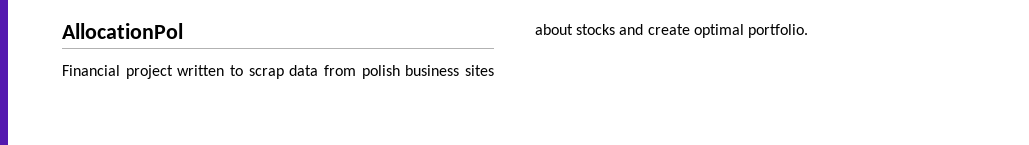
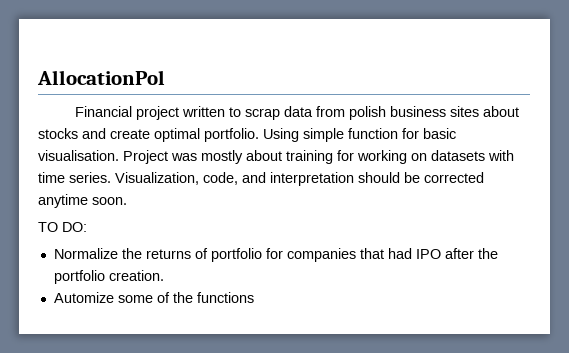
+ Using simple function for basic visualisation. Project was mostly about training for working on datasets with time series. Visualization, code, and interpretation should be corrected anytime soon.
+ TO DO:
+ Normalize the returns of portfolio for companies that had IPO after the portfolio creation.
+ Automize some of the functions

